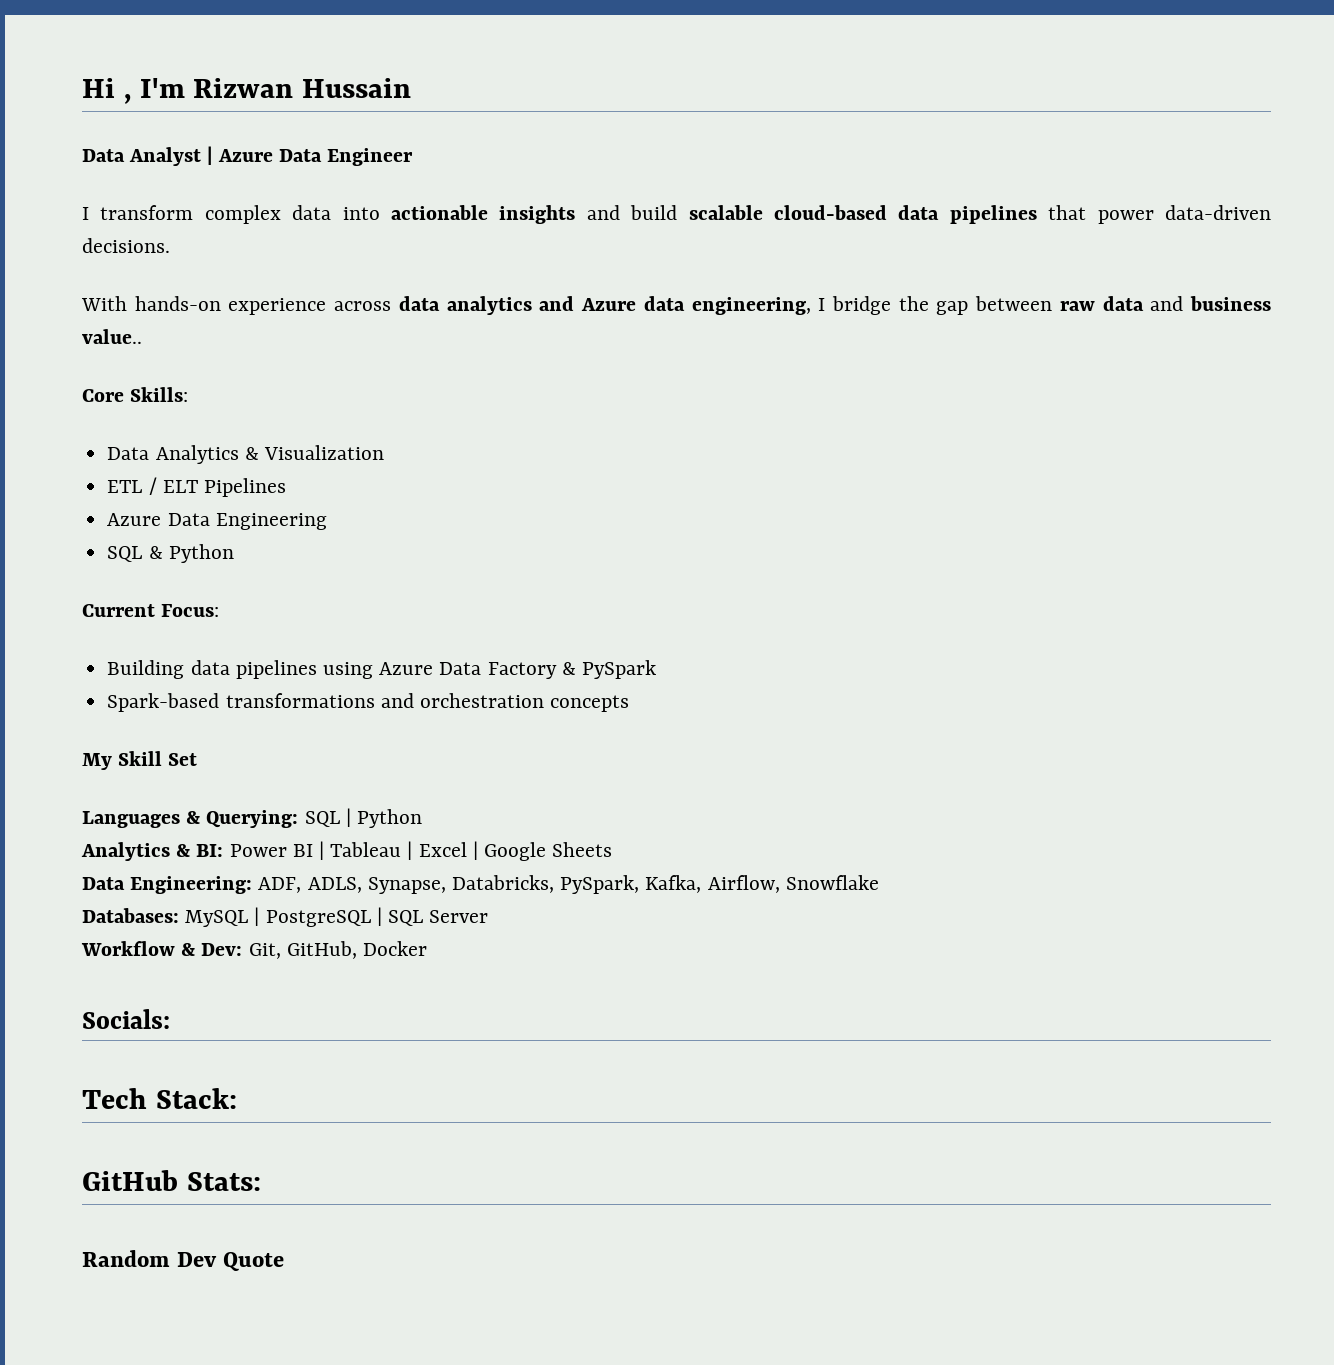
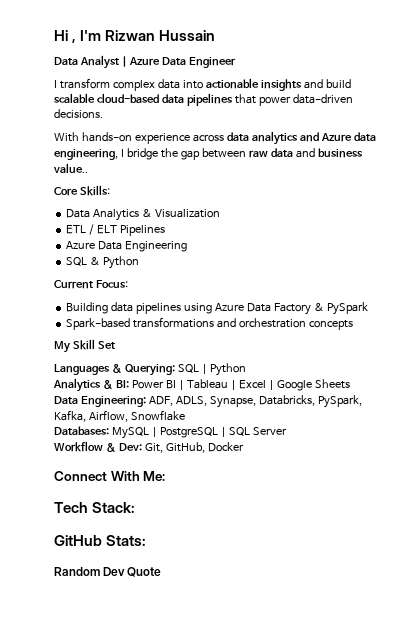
- Socials:
+ Connect With Me:

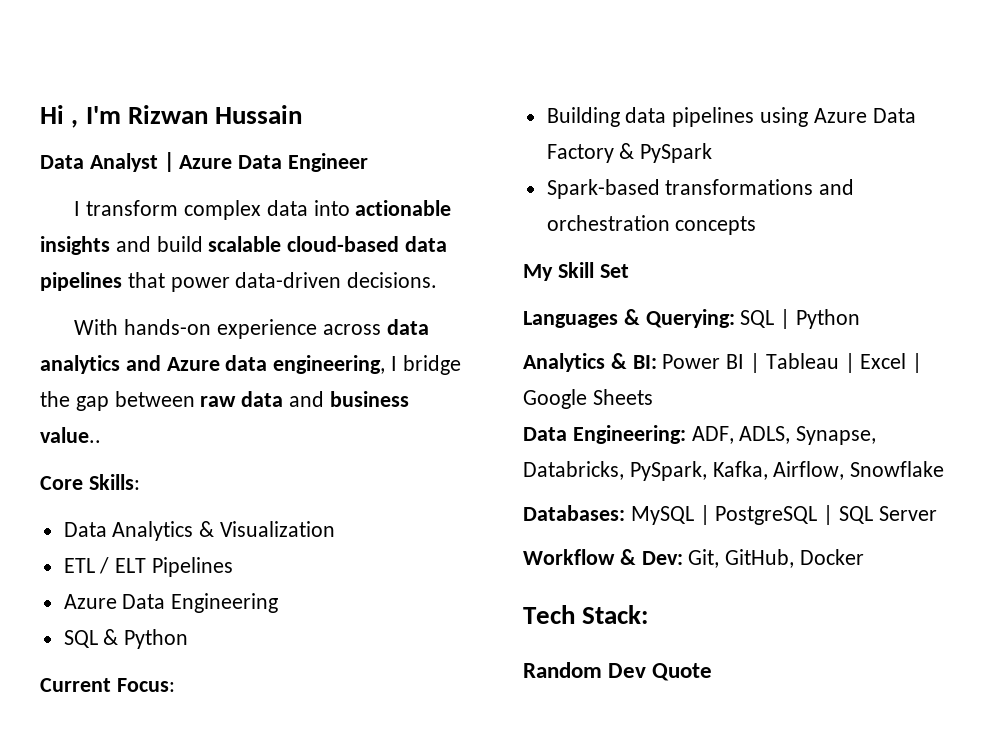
- Connect With Me:
- GitHub Stats:

